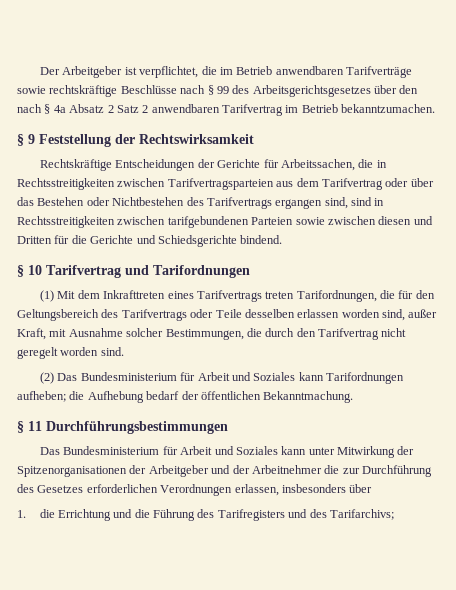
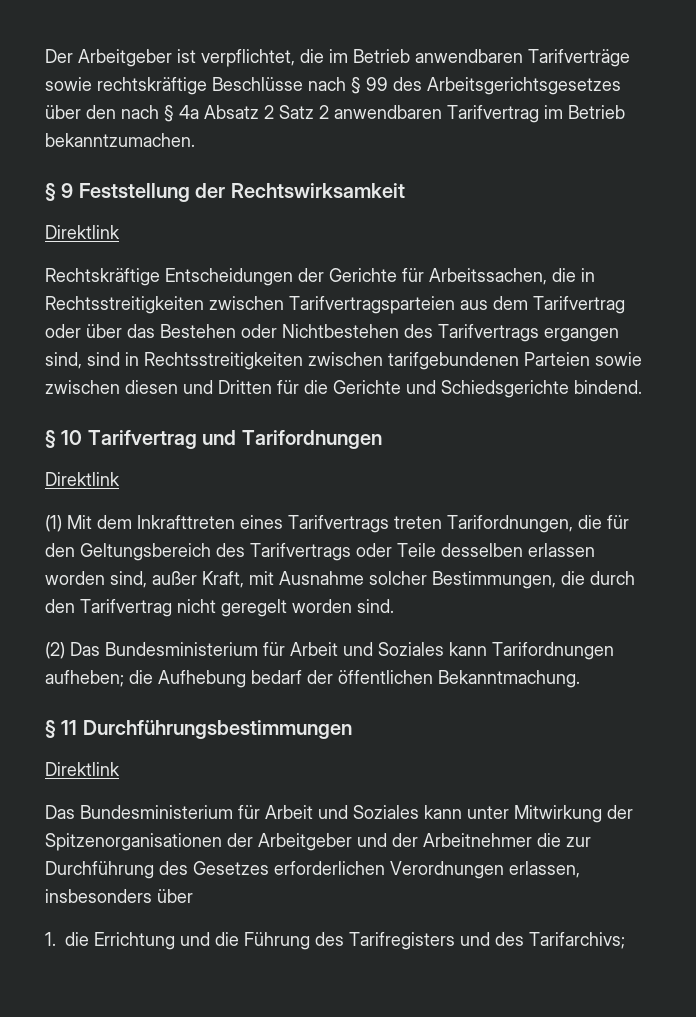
  § 9 Feststellung der Rechtswirksamkeit
+ Direktlink
  § 10 Tarifvertrag und Tarifordnungen
+ Direktlink
  § 11 Durchführungsbestimmungen
+ Direktlink

